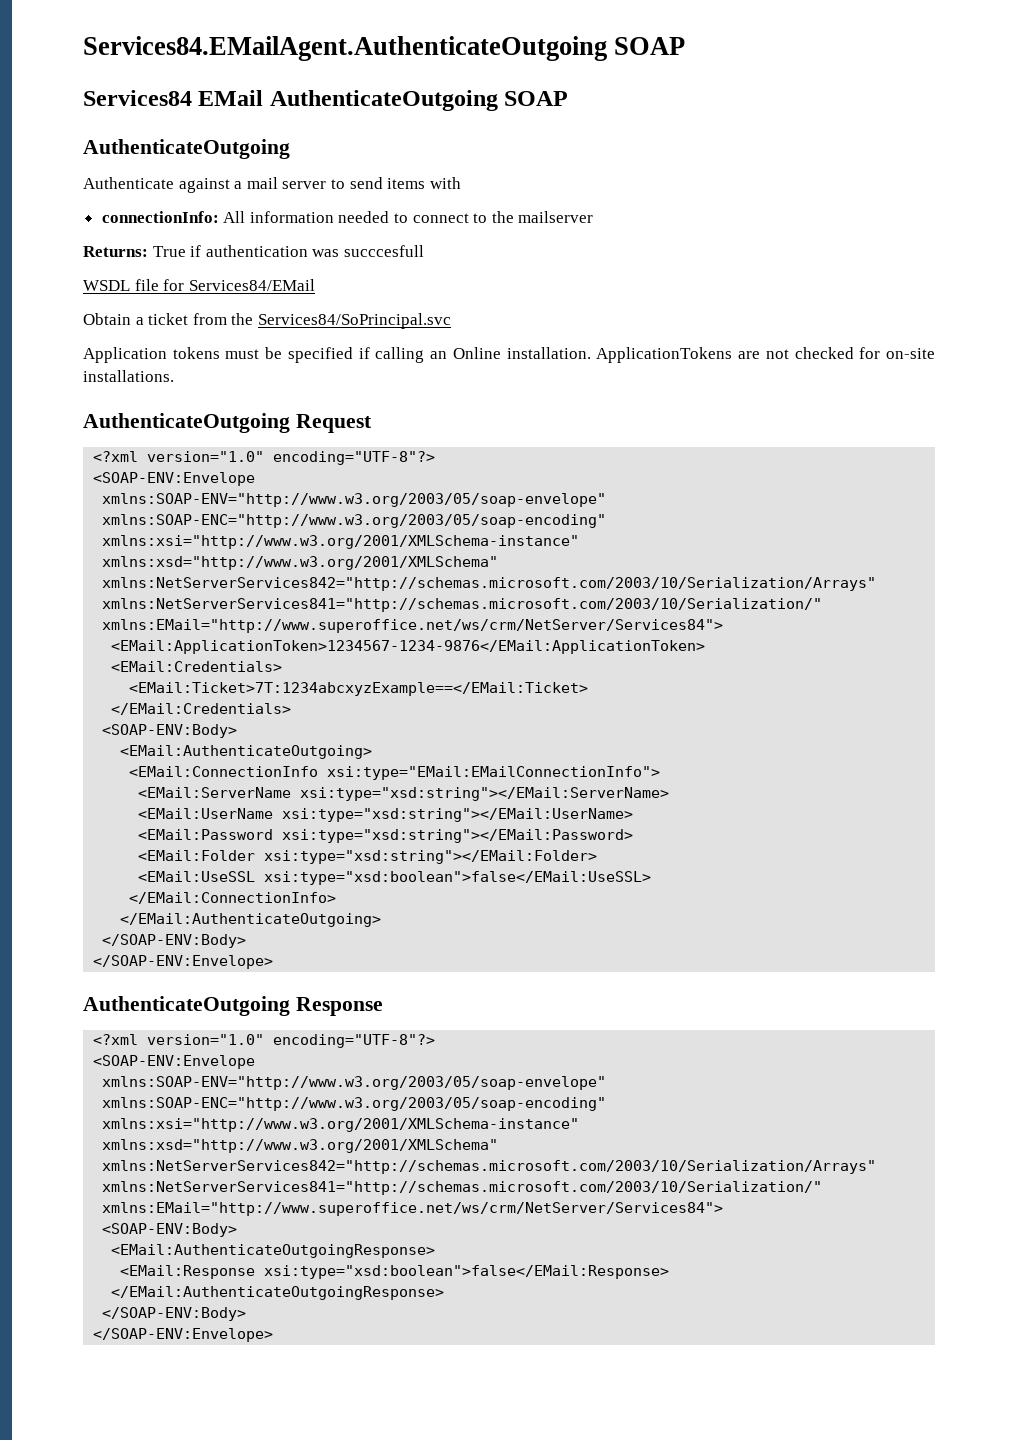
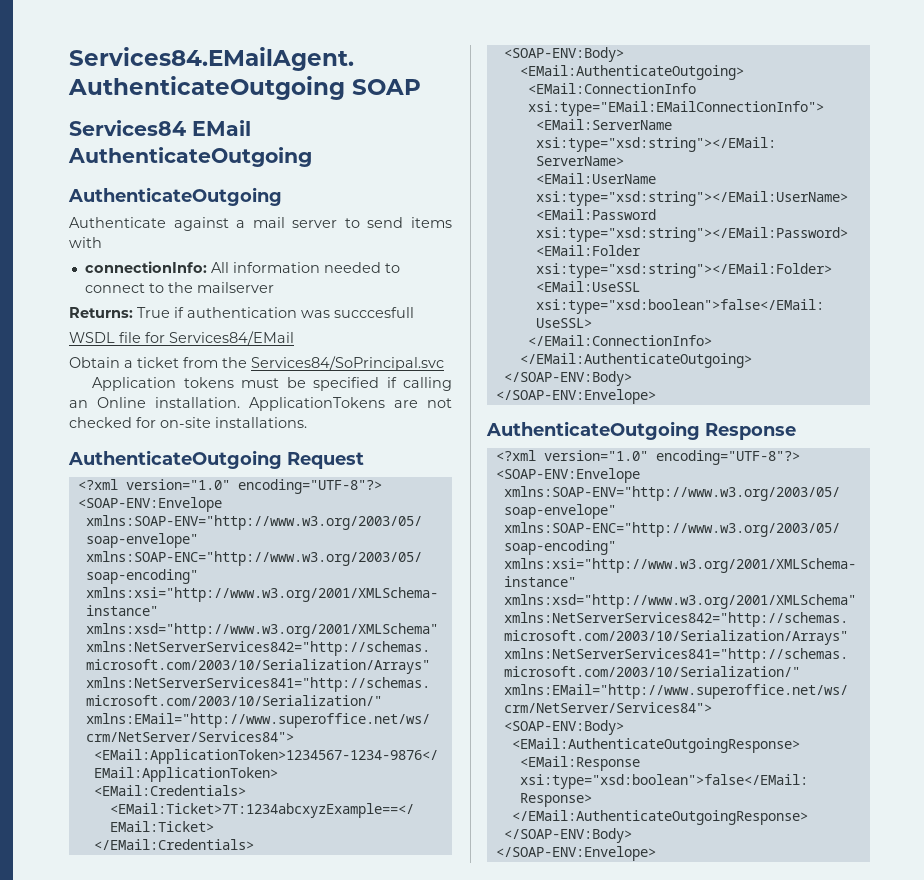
- Services84 EMail AuthenticateOutgoing SOAP
+ Services84 EMail AuthenticateOutgoing

